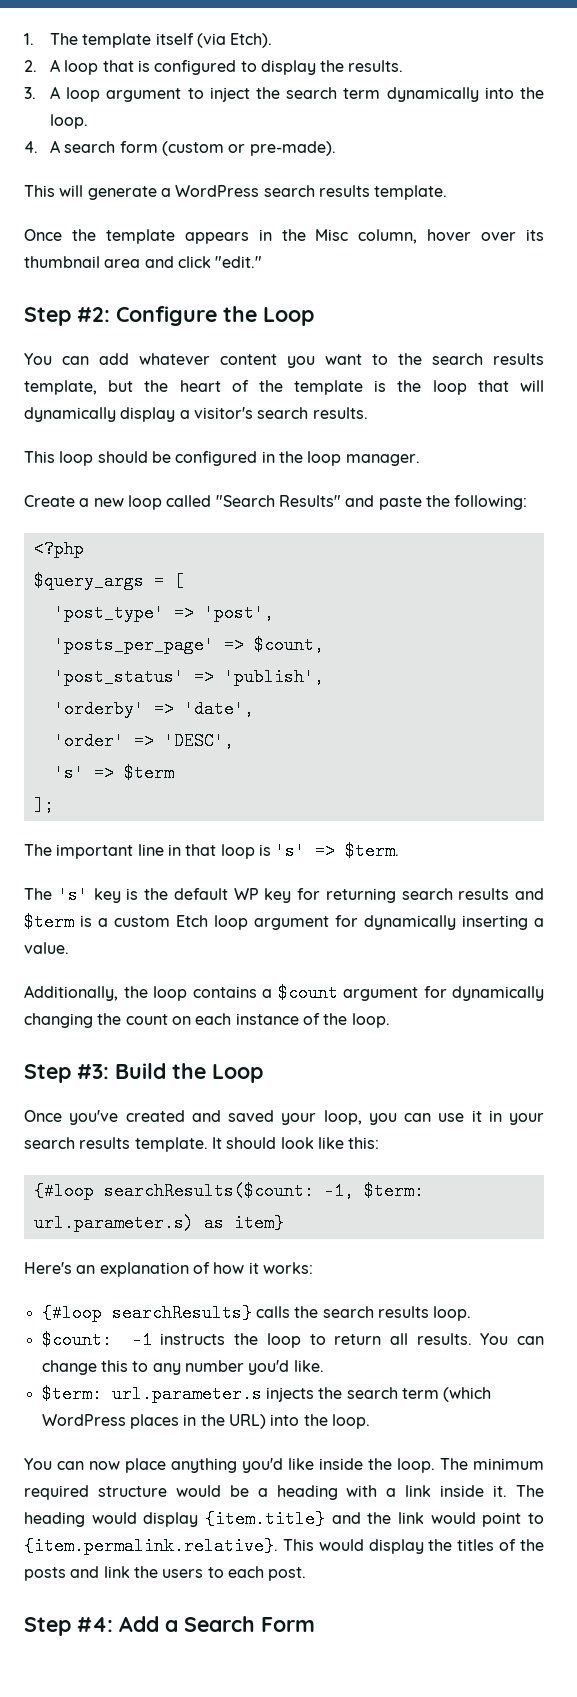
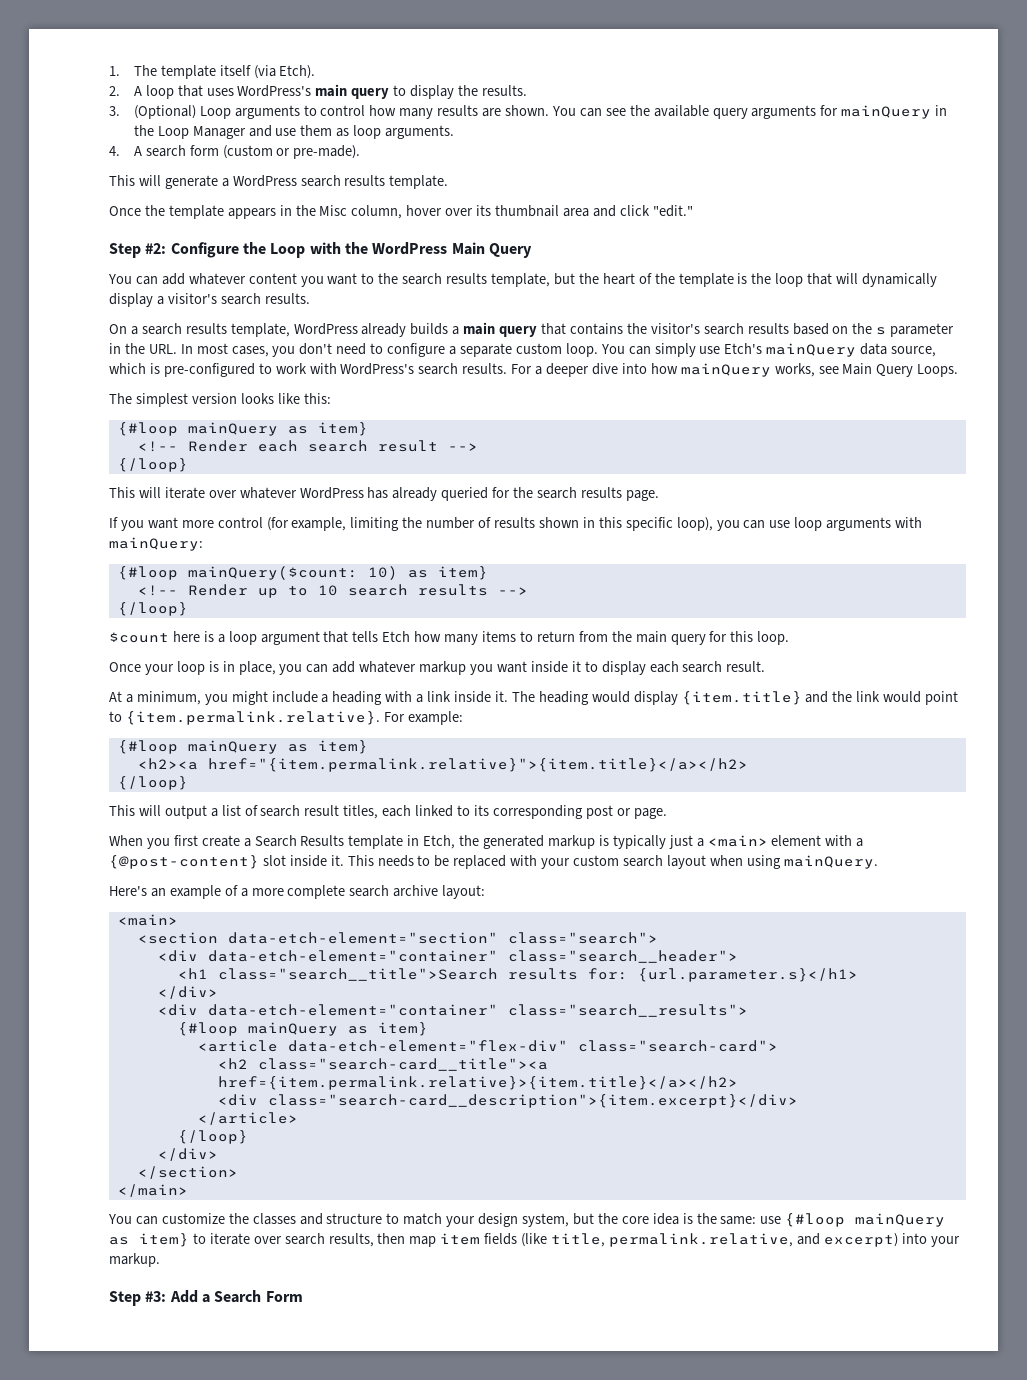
- 2. A loop that is configured to display the results.
+ 2. A loop that uses WordPress's main query to display the results.
- 3. A loop argument to inject the search term dynamically into the loop.
+ 3. (Optional) Loop arguments to control how many results are shown. You can see the available query arguments for mainQuery in the Loop Manager and use them as loop arguments.
- Step #2: Configure the Loop
+ Step #2: Configure the Loop with the WordPress Main Query
- This loop should be configured in the loop manager.
- Create a new loop called "Search Results" and paste the following:
- <?php
- $query_args = [
- 'post_type' => 'post',
- 'posts_per_page' => $count,
- 'post_status' => 'publish',
- 'orderby' => 'date',
- 'order' => 'DESC',
- 's' => $term
- ];
- The important line in that loop is 's' => $term.
- The 's' key is the default WP key for returning search results and $term is a custom Etch loop argument for dynamically inserting a value.
- Additionally, the loop contains a $count argument for dynamically changing the count on each instance of the loop.
- Step #3: Build the Loop
- Once you've created and saved your loop, you can use it in your search results template. It should look like this:
- {#loop searchResults($count: -1, $term: url.parameter.s) as item}
- Here's an explanation of how it works:
- {#loop searchResults} calls the search results loop.
- $count: -1 instructs the loop to return all results. You can change this to any number you'd like.
- $term: url.parameter.s injects the search term (which WordPress places in the URL) into the loop.
- You can now place anything you'd like inside the loop. The minimum required structure would be a heading with a link inside it.
+ On a search results template, WordPress already builds a main query that contains the visitor's search results based on the s parameter in the URL. In most cases, you don't need to configure a separate custom loop. You can simply use Etch's mainQuery data source, which is pre-configured to work with WordPress's search results. For a deeper dive into how mainQuery works, see Main Query Loops.
+ The simplest version looks like this:
+ {#loop mainQuery as item}
+ <!-- Render each search result -->
+ {/loop}
+ This will iterate over whatever WordPress has already queried for the search results page.
+ If you want more control (for example, limiting the number of results shown in this specific loop), you can use loop arguments with mainQuery:
+ {#loop mainQuery($count: 10) as item}
+ <!-- Render up to 10 search results -->
+ {/loop}
+ $count here is a loop argument that tells Etch how many items to return from the main query for this loop.
+ Once your loop is in place, you can add whatever markup you want inside it to display each search result.
+ At a minimum, you might include a heading with a link inside it.
- The heading would display {item.title} and the link would point to {item.permalink.relative}. This would display the titles of the posts and link the users to each post.
- Step #4: Add a Search Form
+ The heading would display {item.title} and the link would point to {item.permalink.relative}. For example:
+ {#loop mainQuery as item}
+ <h2><a href="{item.permalink.relative}">{item.title}</a></h2>
+ {/loop}
+ This will output a list of search result titles, each linked to its corresponding post or page.
+ When you first create a Search Results template in Etch, the generated markup is typically just a <main> element with a {@post-content} slot inside it. This needs to be replaced with your custom search layout when using mainQuery.
+ Here's an example of a more complete search archive layout:
+ <main>
+ <section data-etch-element="section" class="search">
+ <div data-etch-element="container" class="search__header">
+ <h1 class="search__title">Search results for: {url.parameter.s}</h1>
+ </div>
+ <div data-etch-element="container" class="search__results">
+ {#loop mainQuery as item}
+ <article data-etch-element="flex-div" class="search-card">
+ <h2 class="search-card__title"><a href={item.permalink.relative}>{item.title}</a></h2>
+ <div class="search-card__description">{item.excerpt}</div>
+ </article>
+ {/loop}
+ </div>
+ </section>
+ </main>
+ You can customize the classes and structure to match your design system, but the core idea is the same: use {#loop mainQuery as item} to iterate over search results, then map item fields (like title, permalink.relative, and excerpt) into your markup.
+ Step #3: Add a Search Form

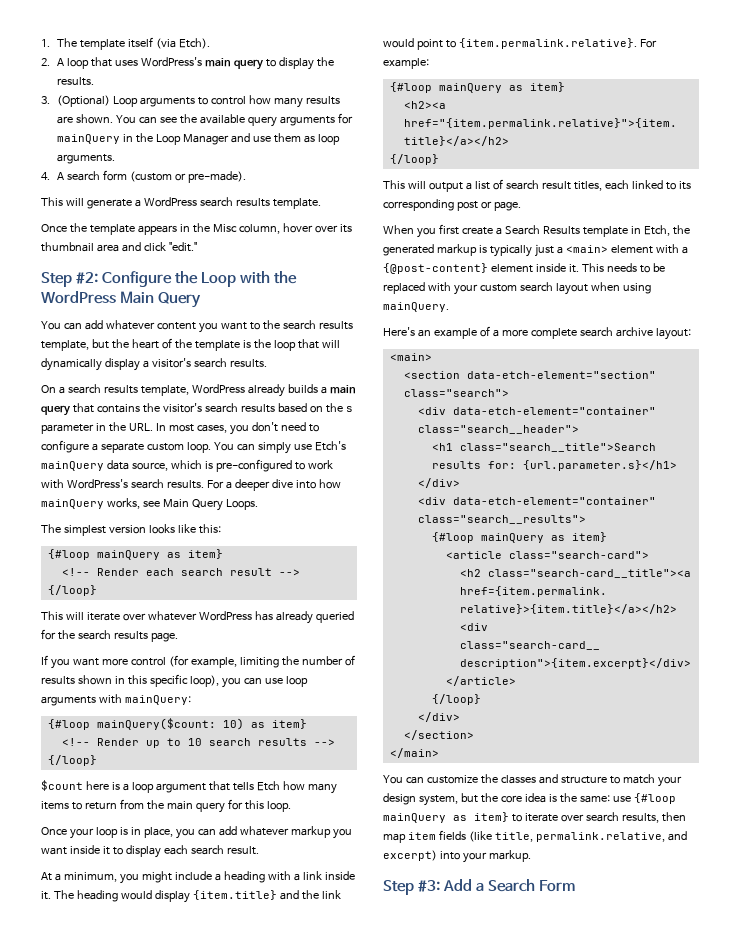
- When you first create a Search Results template in Etch, the generated markup is typically just a <main> element with a {@post-content} slot inside it.
+ When you first create a Search Results template in Etch, the generated markup is typically just a <main> element with a {@post-content} element inside it.
- <article data-etch-element="flex-div" class="search-card">
+ <article class="search-card">

